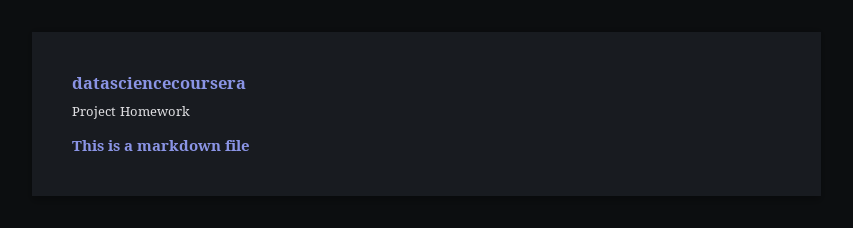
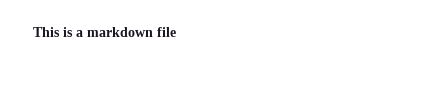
- datasciencecoursera
- Project Homework

